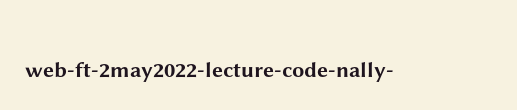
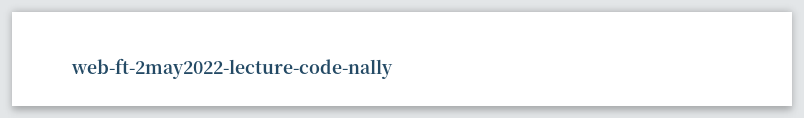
- web-ft-2may2022-lecture-code-nally-
+ web-ft-2may2022-lecture-code-nally

